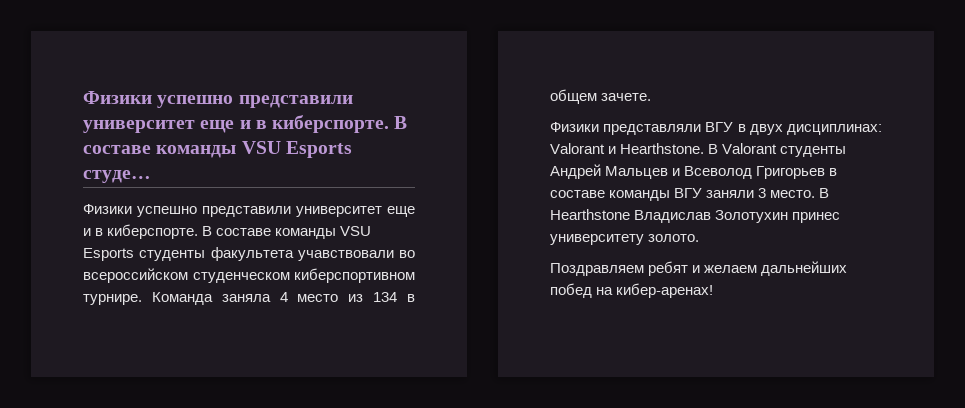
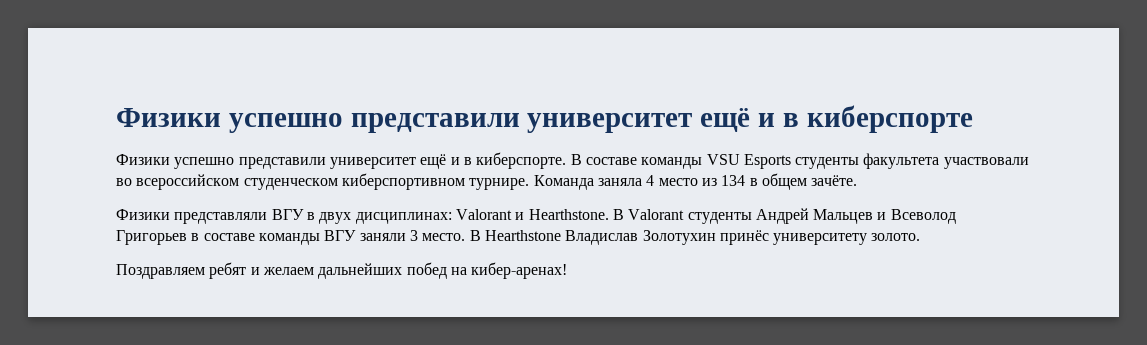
- Физики успешно представили университет еще и в киберспорте. В составе команды VSU Esports студе…
- Физики успешно представили университет еще и в киберспорте.
+ Физики успешно представили университет ещё и в киберспорте
+ Физики успешно представили университет ещё и в киберспорте.
- В составе команды VSU Esports студенты факультета учавствовали во всероссийском студенческом киберспортивном турнире.
+ В составе команды VSU Esports студенты факультета участвовали во всероссийском студенческом киберспортивном турнире.
- Команда заняла 4 место из 134 в общем зачете.
+ Команда заняла 4 место из 134 в общем зачёте.
- В Hearthstone Владислав Золотухин принес университету золото.
+ В Hearthstone Владислав Золотухин принёс университету золото.

